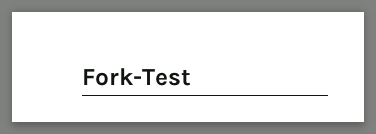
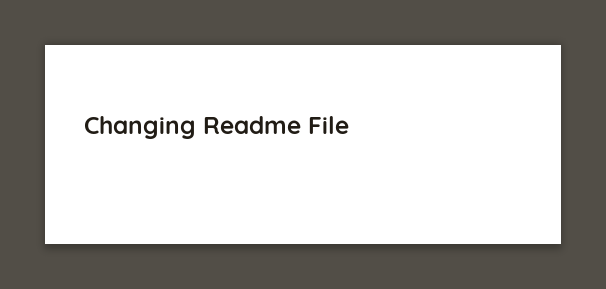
- Fork-Test
+ Changing Readme File

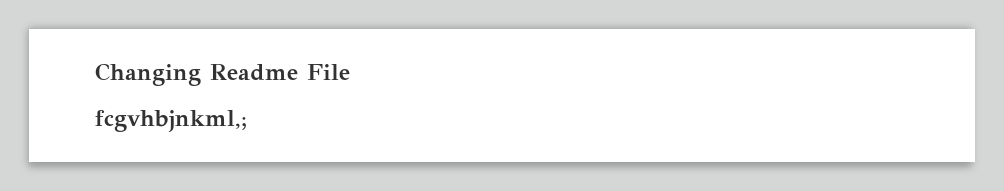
+ fcgvhbjnkml,;

